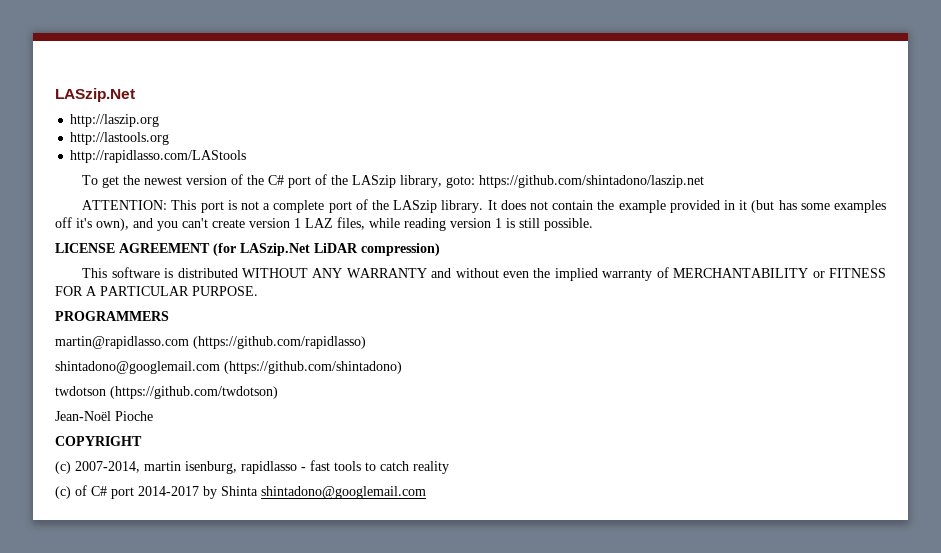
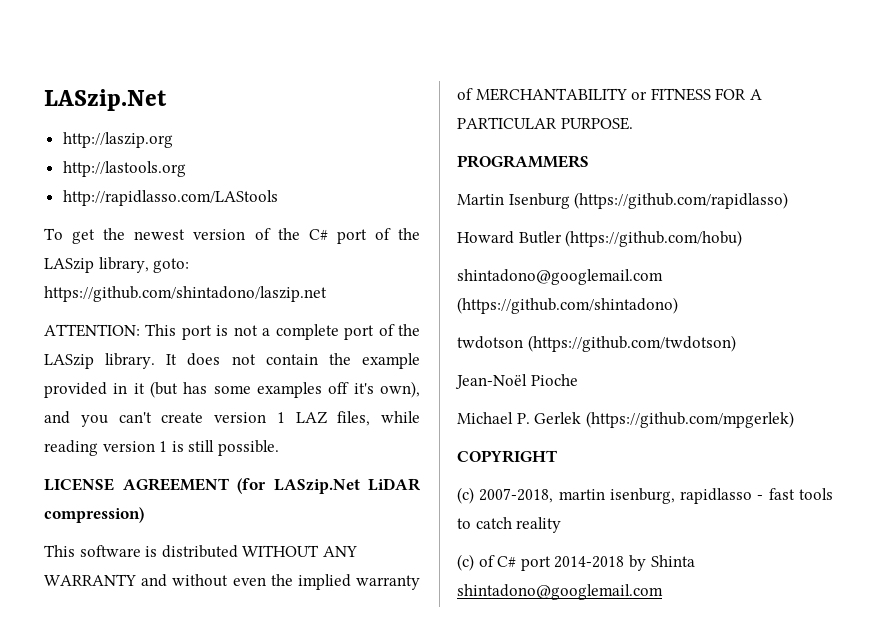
- martin@rapidlasso.com (https://github.com/rapidlasso)
+ Martin Isenburg (https://github.com/rapidlasso)
+ Howard Butler (https://github.com/hobu)
+ Michael P. Gerlek (https://github.com/mpgerlek)
- (c) 2007-2014, martin isenburg, rapidlasso - fast tools to catch reality
+ (c) 2007-2018, martin isenburg, rapidlasso - fast tools to catch reality
- (c) of C# port 2014-2017 by Shinta shintadono@googlemail.com
+ (c) of C# port 2014-2018 by Shinta shintadono@googlemail.com

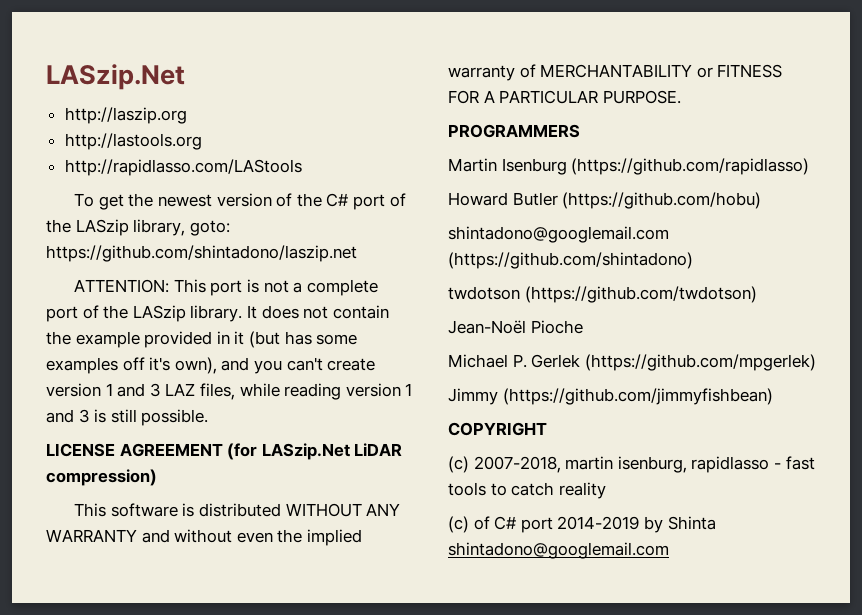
- It does not contain the example provided in it (but has some examples off it's own), and you can't create version 1 LAZ files, while reading version 1 is still possible.
+ It does not contain the example provided in it (but has some examples off it's own), and you can't create version 1 and 3 LAZ files, while reading version 1 and 3 is still possible.
+ Jimmy (https://github.com/jimmyfishbean)
- (c) of C# port 2014-2018 by Shinta shintadono@googlemail.com
+ (c) of C# port 2014-2019 by Shinta shintadono@googlemail.com

